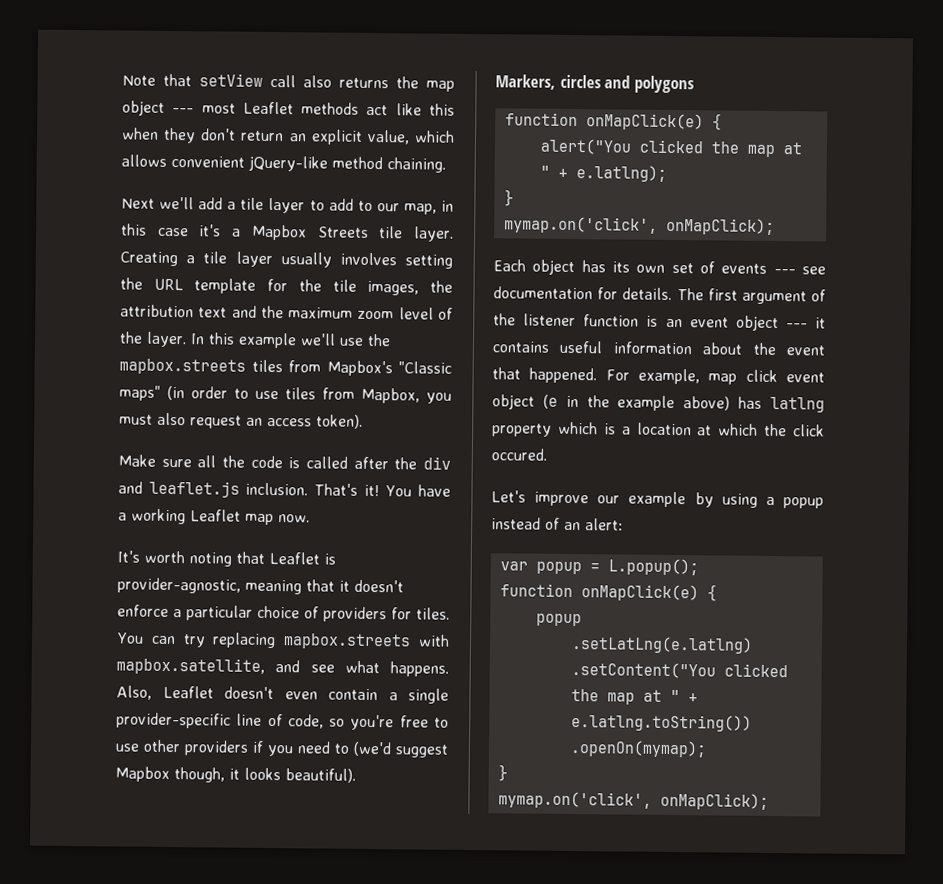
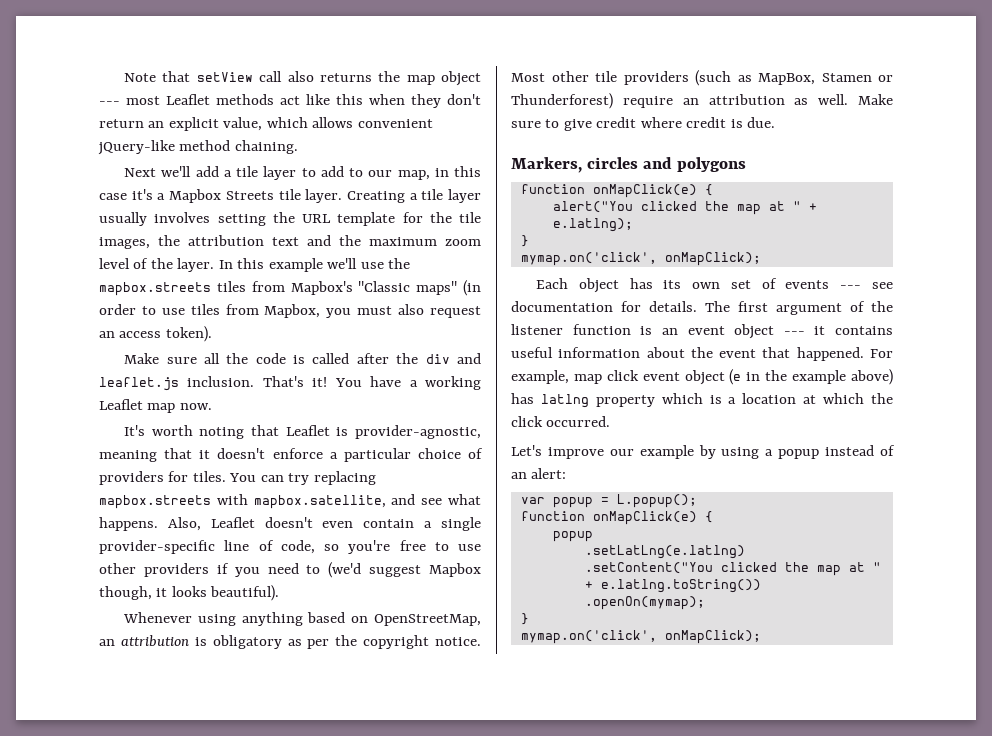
+ Whenever using anything based on OpenStreetMap, an attribution is obligatory as per the copyright notice. Most other tile providers (such as MapBox, Stamen or Thunderforest) require an attribution as well. Make sure to give credit where credit is due.
- For example, map click event object (e in the example above) has latlng property which is a location at which the click occured.
+ For example, map click event object (e in the example above) has latlng property which is a location at which the click occurred.

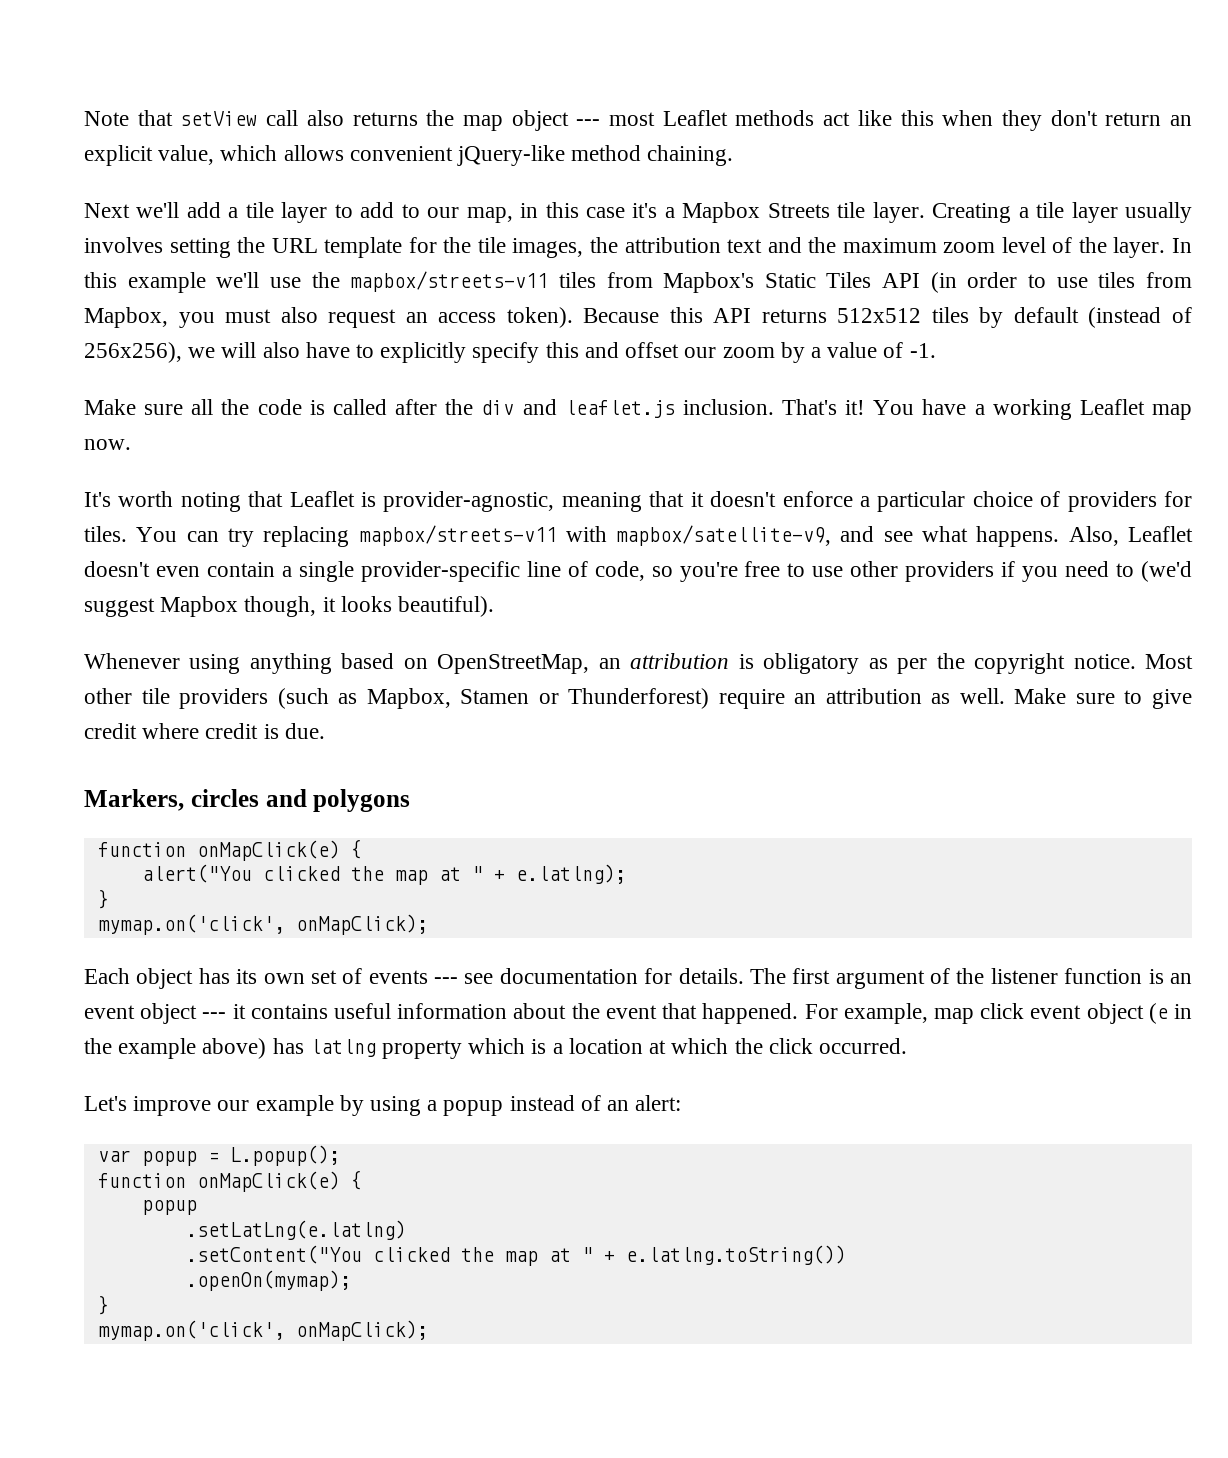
- In this example we'll use the mapbox.streets tiles from Mapbox's "Classic maps" (in order to use tiles from Mapbox, you must also request an access token).
+ In this example we'll use the mapbox/streets-v11 tiles from Mapbox's Static Tiles API (in order to use tiles from Mapbox, you must also request an access token). Because this API returns 512x512 tiles by default (instead of 256x256), we will also have to explicitly specify this and offset our zoom by a value of -1.
- You can try replacing mapbox.streets with mapbox.satellite, and see what happens.
+ You can try replacing mapbox/streets-v11 with mapbox/satellite-v9, and see what happens.
- Most other tile providers (such as MapBox, Stamen or Thunderforest) require an attribution as well.
+ Most other tile providers (such as Mapbox, Stamen or Thunderforest) require an attribution as well.

